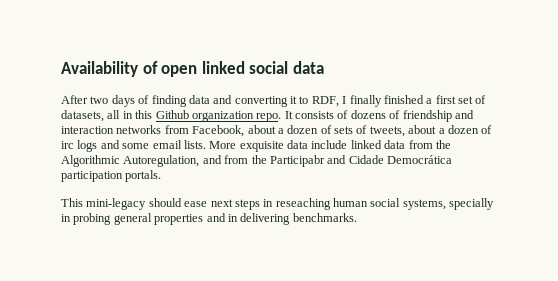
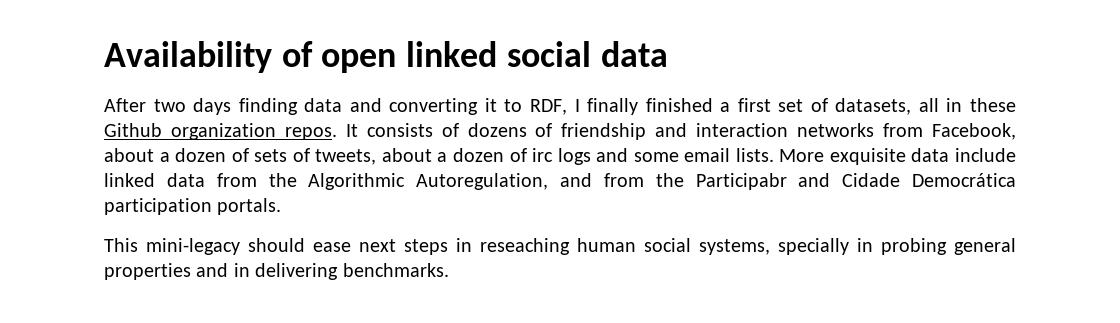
- After two days of finding data and converting it to RDF, I finally finished a first set of datasets, all in this Github organization repo.
+ After two days finding data and converting it to RDF, I finally finished a first set of datasets, all in these Github organization repos.

